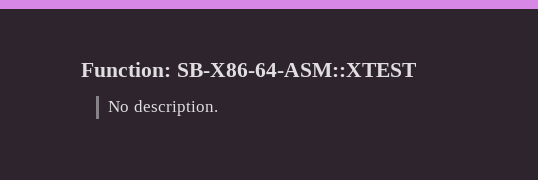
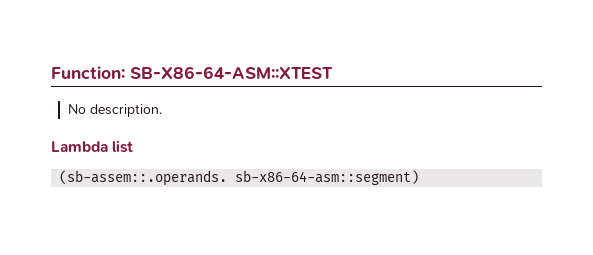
+ Lambda list
+ (sb-assem::.operands. sb-x86-64-asm::segment)

